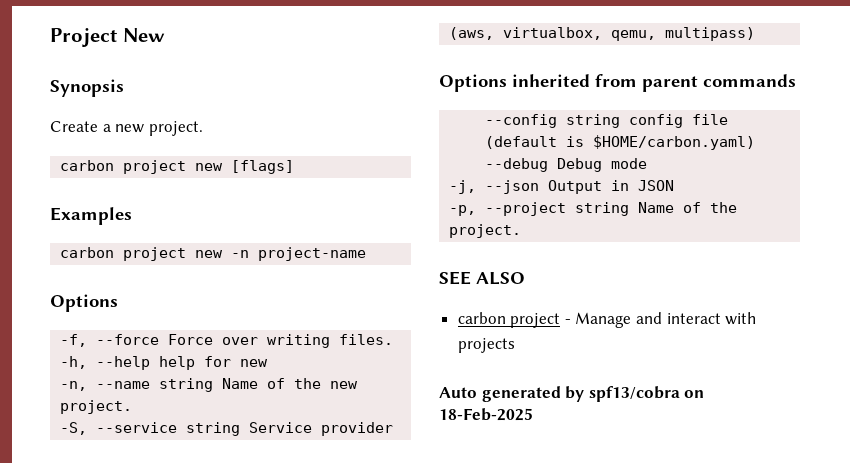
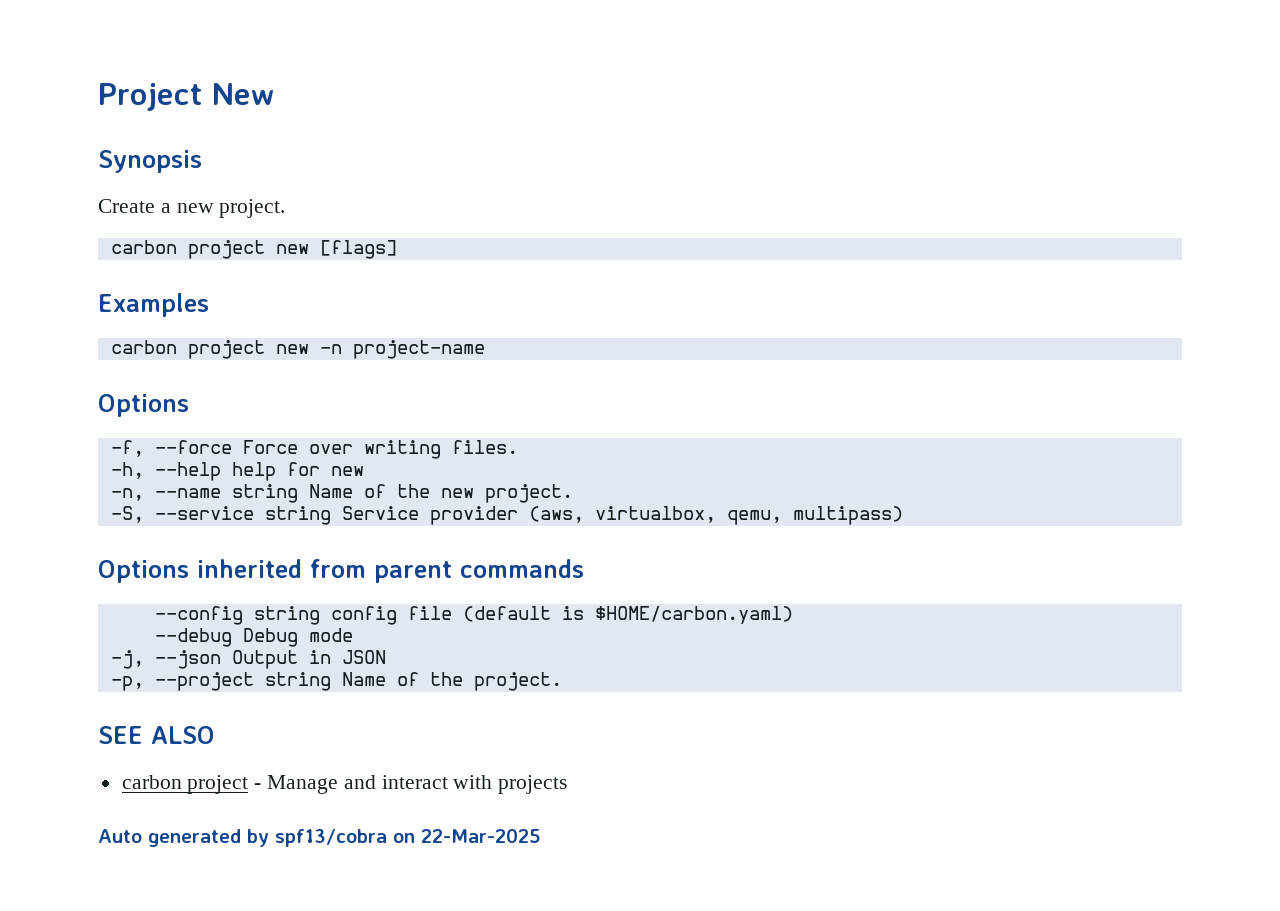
- Auto generated by spf13/cobra on 18-Feb-2025
+ Auto generated by spf13/cobra on 22-Mar-2025

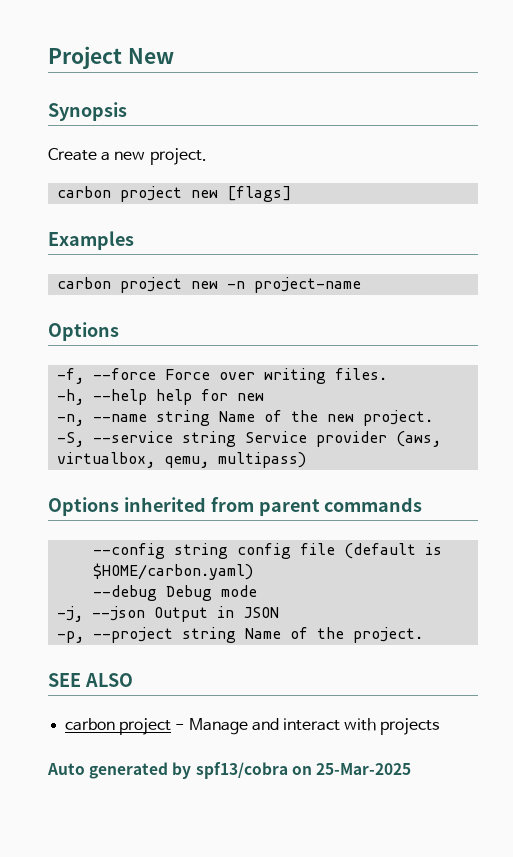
- Auto generated by spf13/cobra on 22-Mar-2025
+ Auto generated by spf13/cobra on 25-Mar-2025

